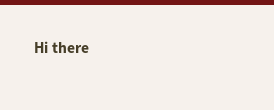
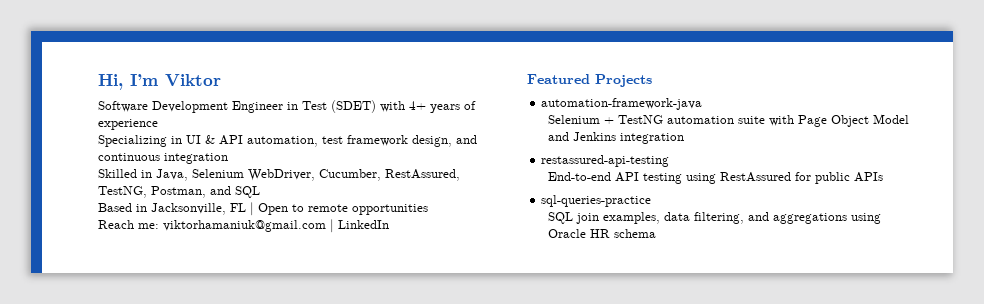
- Hi there
+ Hi, I’m Viktor
+ Software Development Engineer in Test (SDET) with 4+ years of experience
+ Specializing in UI & API automation, test framework design, and continuous integration
+ Skilled in Java, Selenium WebDriver, Cucumber, RestAssured, TestNG, Postman, and SQL
+ Based in Jacksonville, FL | Open to remote opportunities
+ Reach me: viktorhamaniuk@gmail.com | LinkedIn
+ Featured Projects
+ automation-framework-java
+ Selenium + TestNG automation suite with Page Object Model and Jenkins integration
+ restassured-api-testing
+ End-to-end API testing using RestAssured for public APIs
+ sql-queries-practice
+ SQL join examples, data filtering, and aggregations using Oracle HR schema

